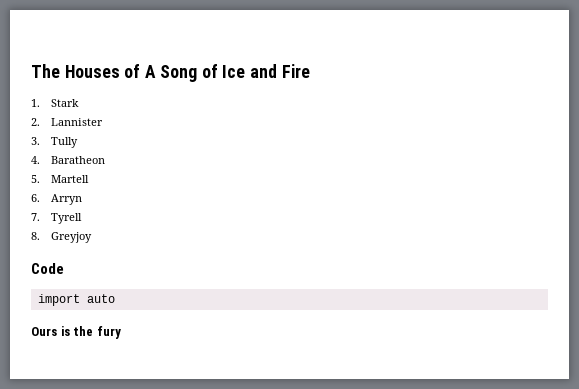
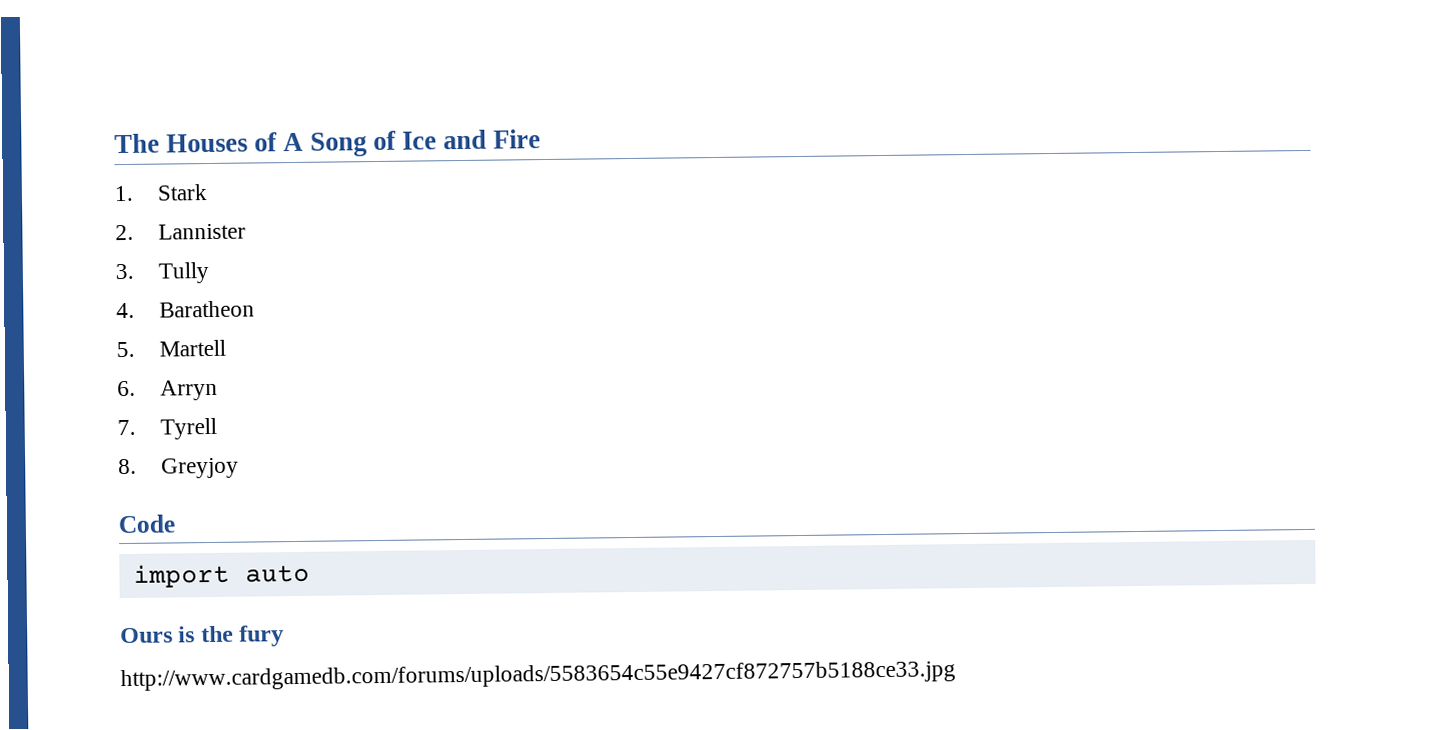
+ http://www.cardgamedb.com/forums/uploads/5583654c55e9427cf872757b5188ce33.jpg

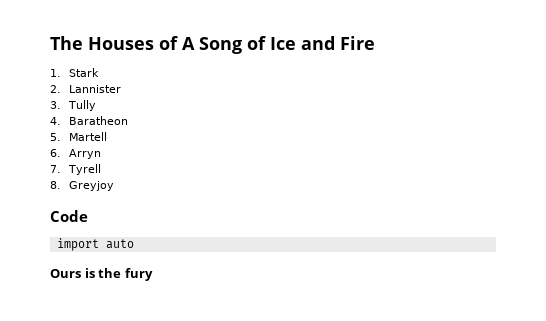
- http://www.cardgamedb.com/forums/uploads/5583654c55e9427cf872757b5188ce33.jpg

